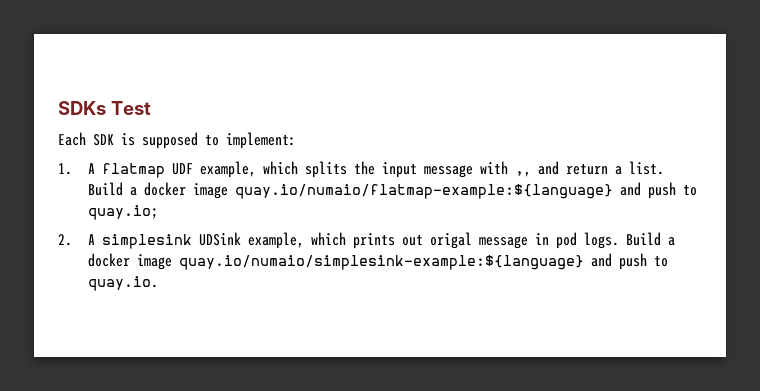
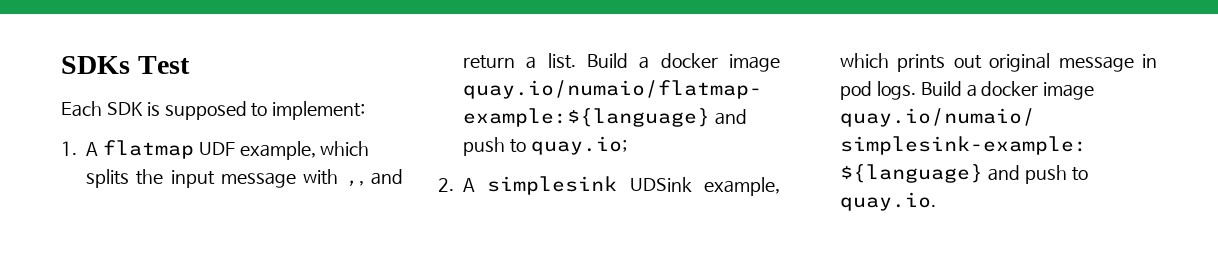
- 2. A simplesink UDSink example, which prints out origal message in pod logs.
+ 2. A simplesink UDSink example, which prints out original message in pod logs.

